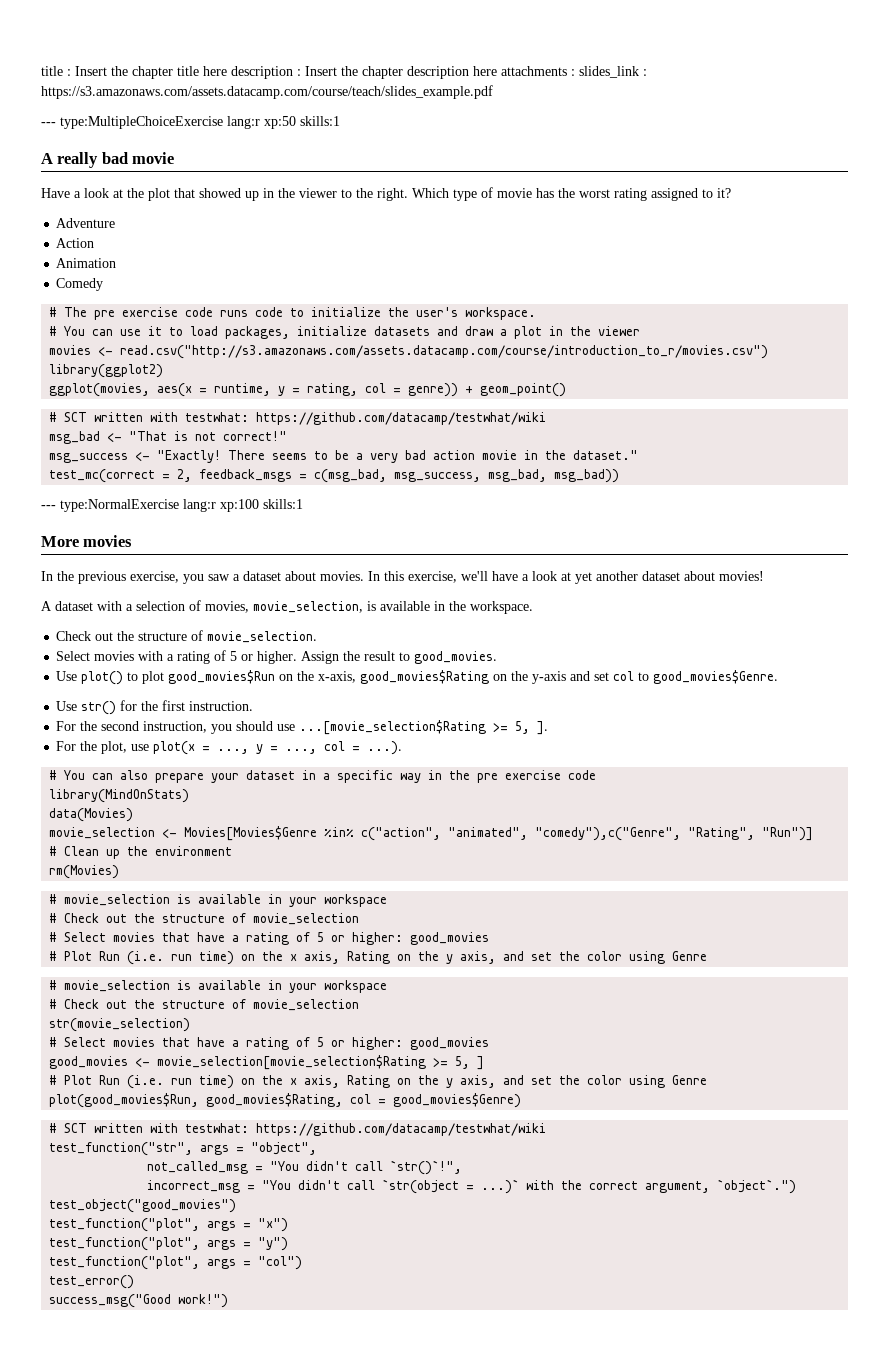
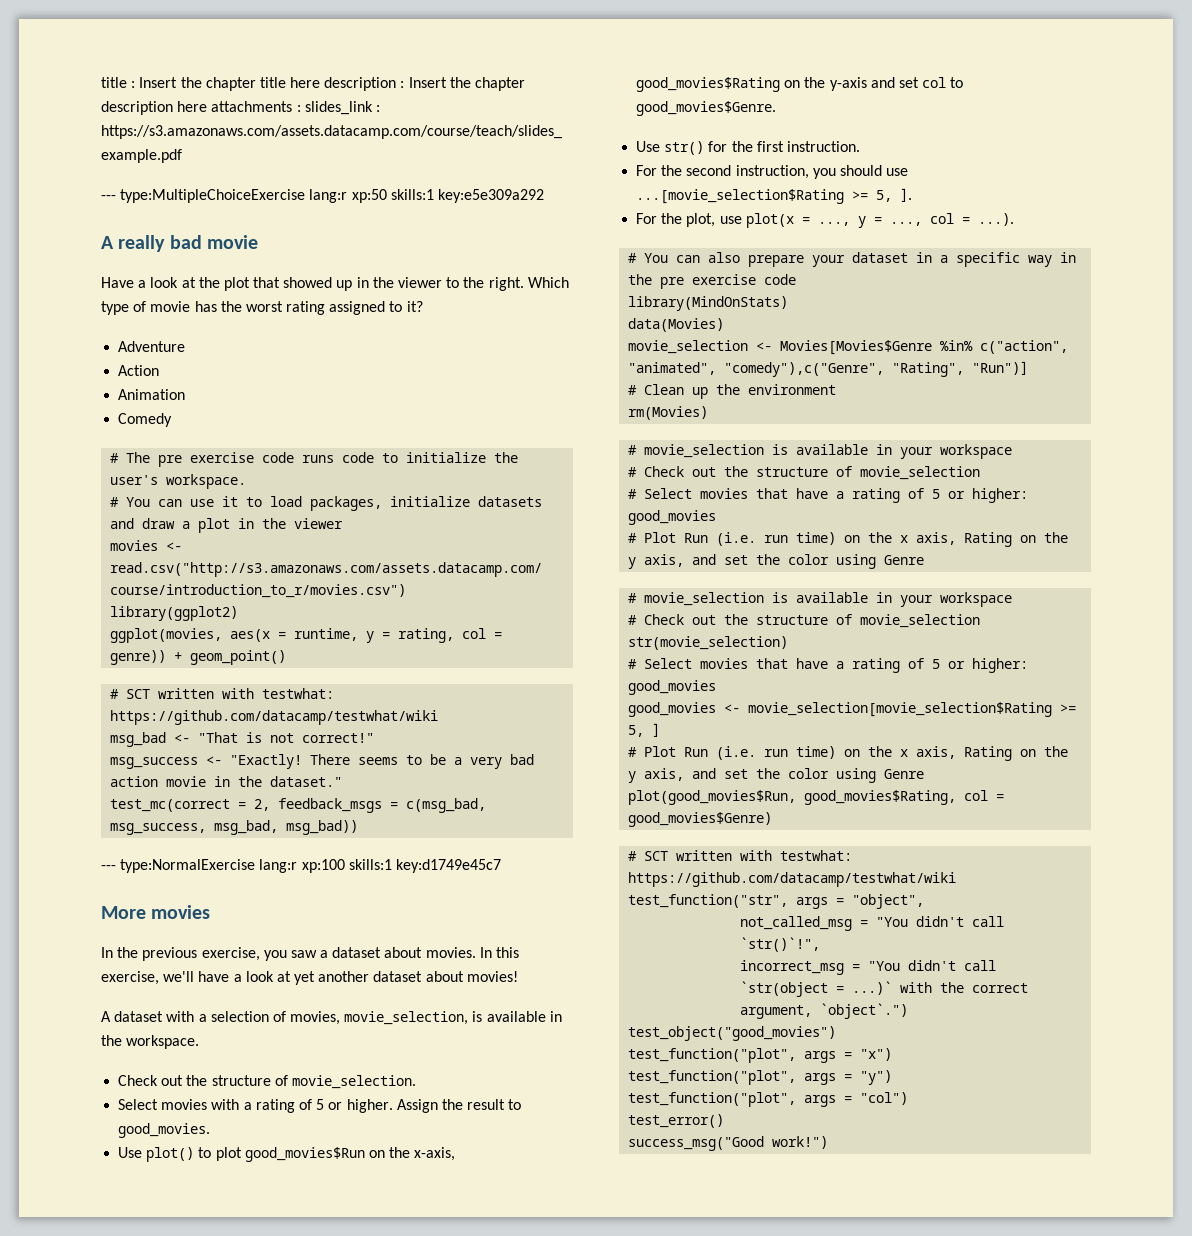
- --- type:MultipleChoiceExercise lang:r xp:50 skills:1
+ --- type:MultipleChoiceExercise lang:r xp:50 skills:1 key:e5e309a292
- --- type:NormalExercise lang:r xp:100 skills:1
+ --- type:NormalExercise lang:r xp:100 skills:1 key:d1749e45c7

